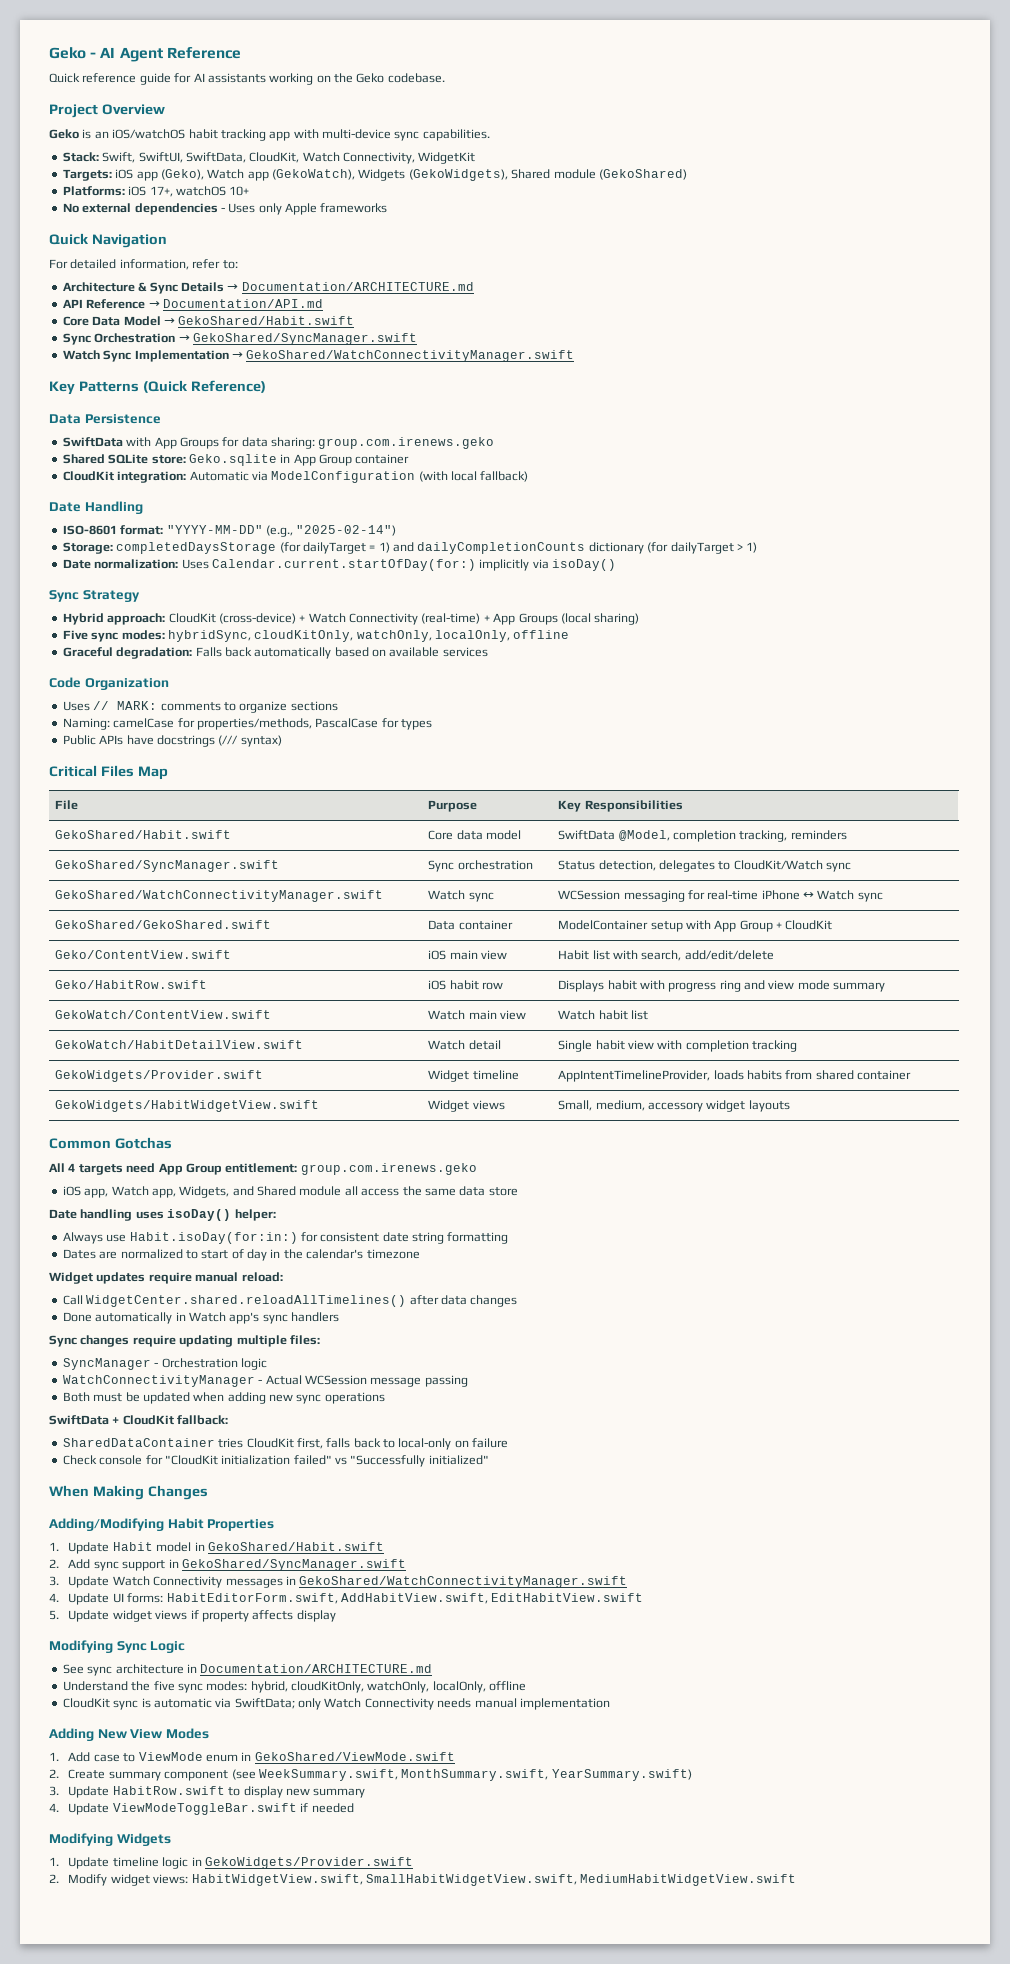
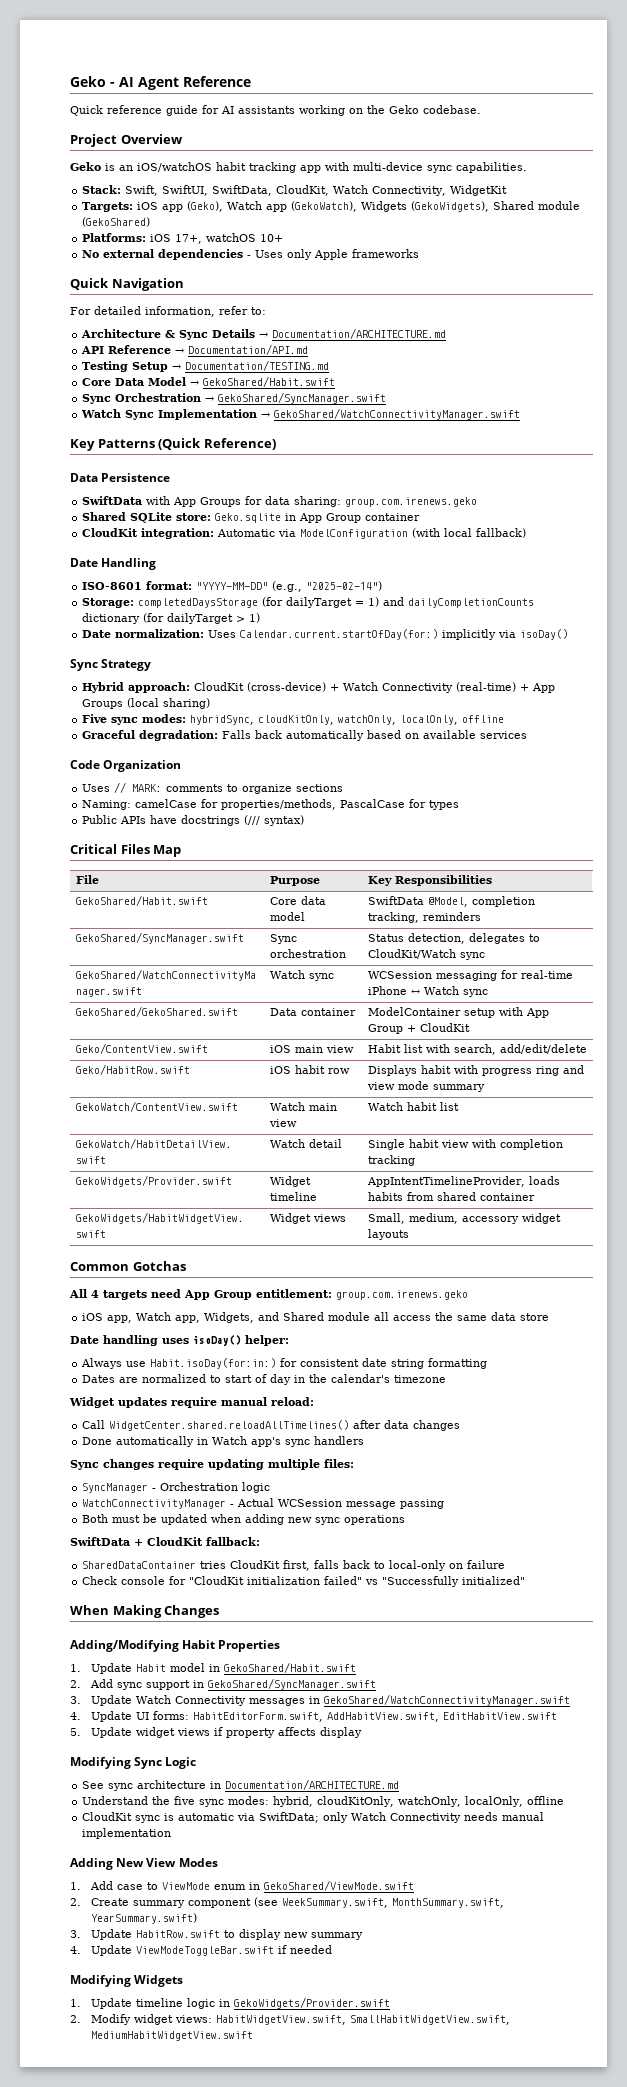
+ Testing Setup → Documentation/TESTING.md

